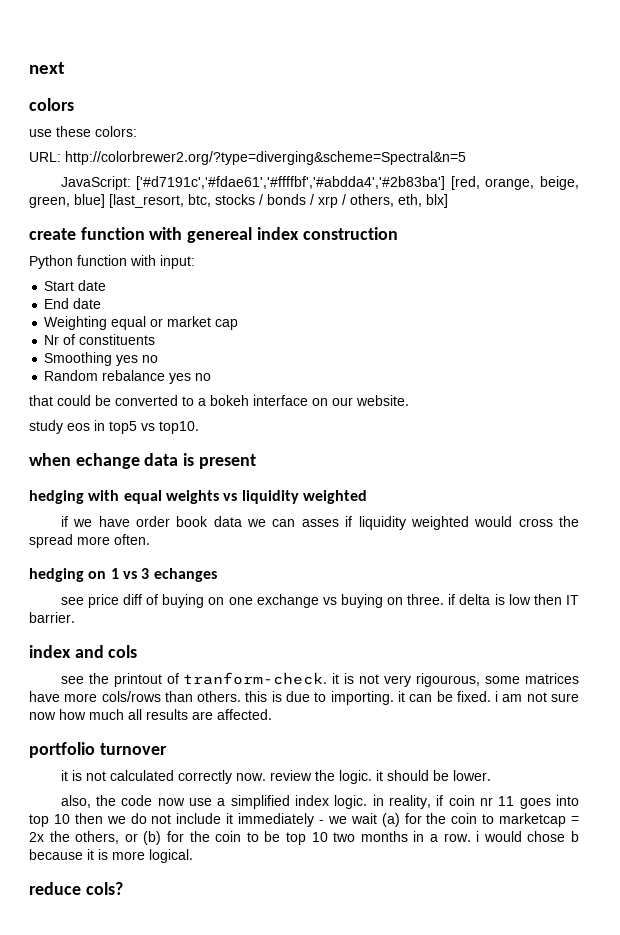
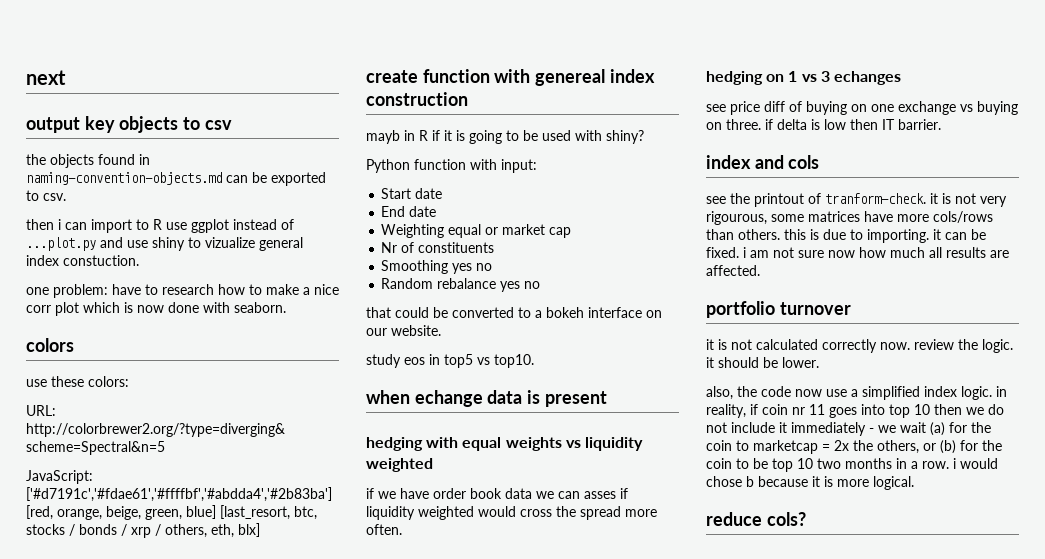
+ output key objects to csv
+ the objects found in naming-convention-objects.md can be exported to csv.
+ then i can import to R use ggplot instead of ...plot.py and use shiny to vizualize general index constuction.
+ one problem: have to research how to make a nice corr plot which is now done with seaborn.
+ mayb in R if it is going to be used with shiny?

